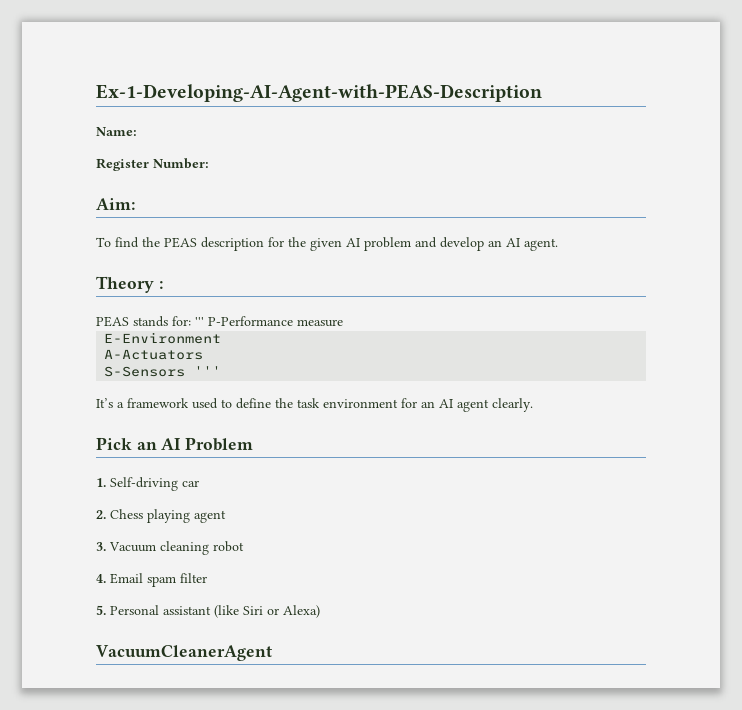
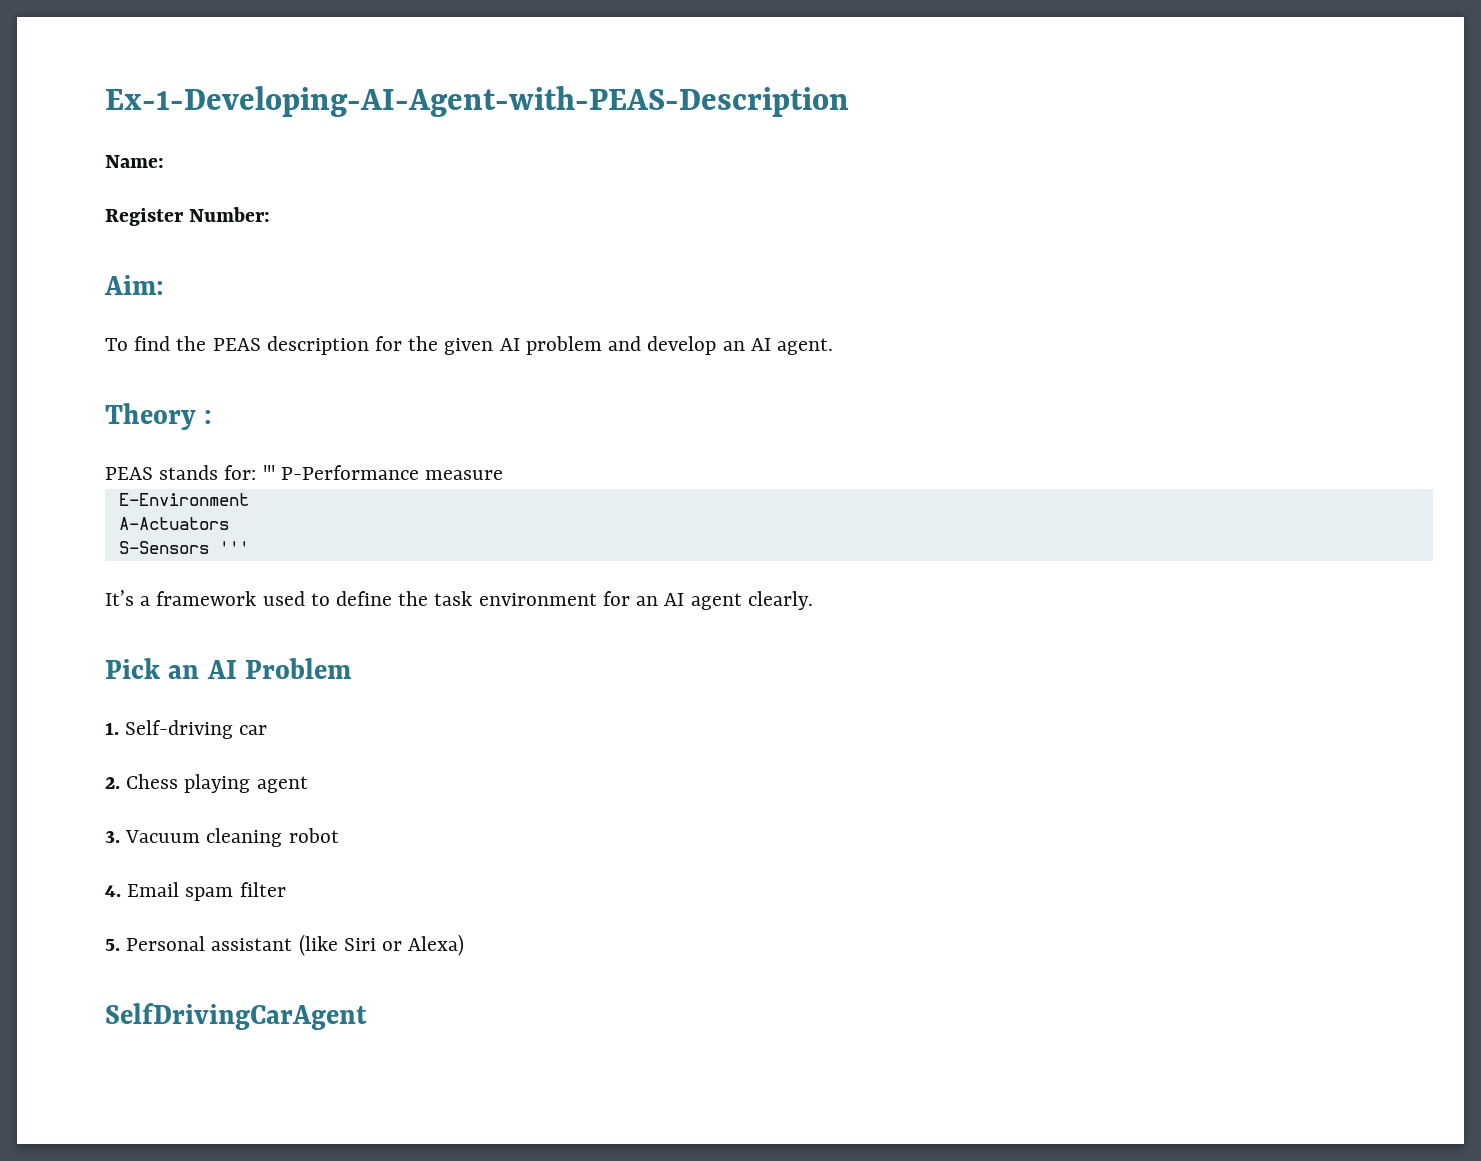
- VacuumCleanerAgent
+ SelfDrivingCarAgent

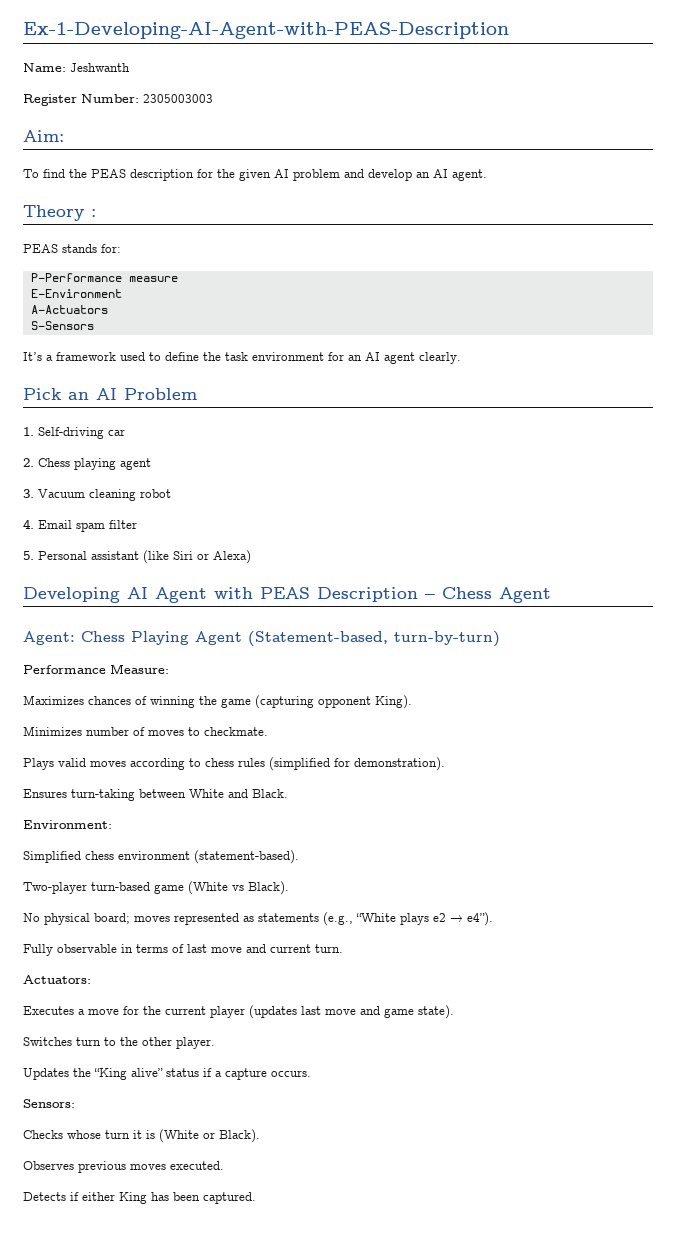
- Name:
+ Name: Jeshwanth
- Register Number:
+ Register Number: 2305003003
- PEAS stands for: ''' P-Performance measure
+ PEAS stands for:
+ P-Performance measure
- S-Sensors '''
+ S-Sensors
- SelfDrivingCarAgent
+ Developing AI Agent with PEAS Description – Chess Agent
+ Agent: Chess Playing Agent (Statement-based, turn-by-turn)
+ Performance Measure:
+ Maximizes chances of winning the game (capturing opponent King).
+ Minimizes number of moves to checkmate.
+ Plays valid moves according to chess rules (simplified for demonstration).
+ Ensures turn-taking between White and Black.
+ Environment:
+ Simplified chess environment (statement-based).
+ Two-player turn-based game (White vs Black).
+ No physical board; moves represented as statements (e.g., “White plays e2 → e4”).
+ Fully observable in terms of last move and current turn.
+ Actuators:
+ Executes a move for the current player (updates last move and game state).
+ Switches turn to the other player.
+ Updates the “King alive” status if a capture occurs.
+ Sensors:
+ Checks whose turn it is (White or Black).
+ Observes previous moves executed.
+ Detects if either King has been captured.

